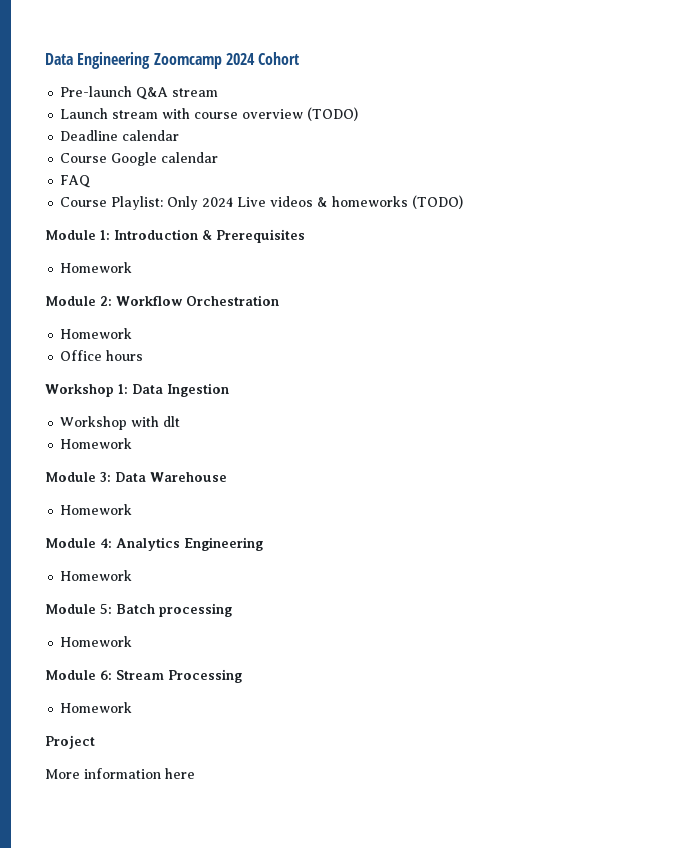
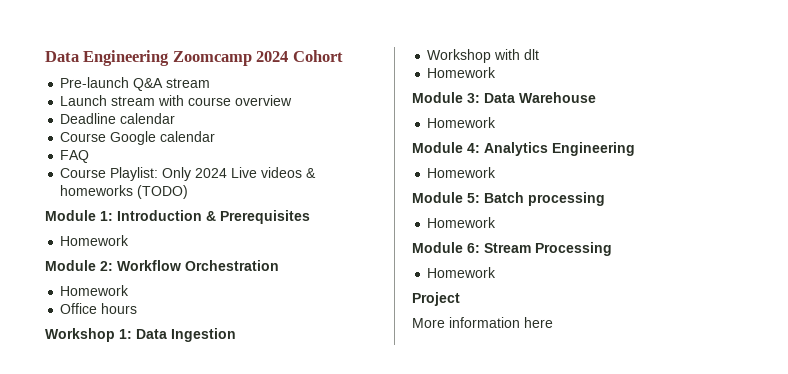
- Launch stream with course overview (TODO)
+ Launch stream with course overview

